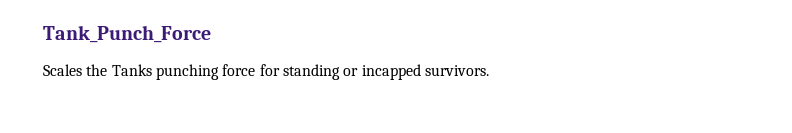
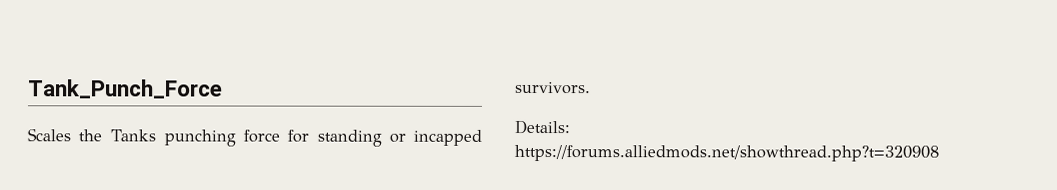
+ Details: https://forums.alliedmods.net/showthread.php?t=320908

